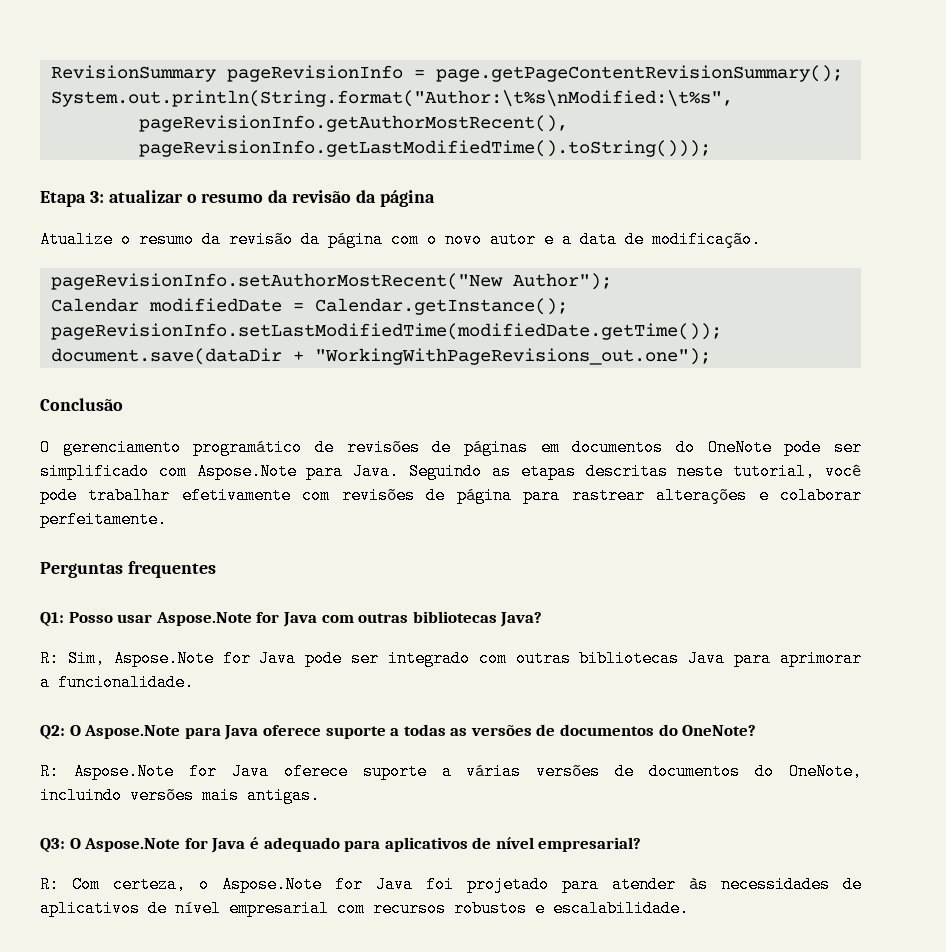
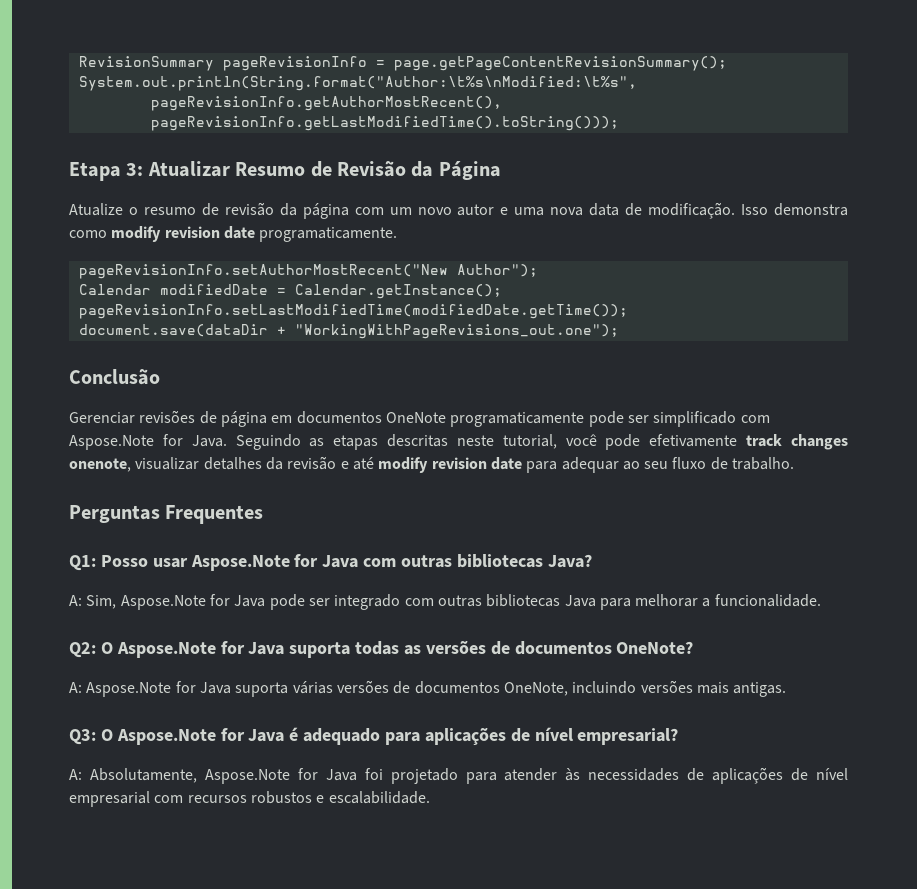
- Etapa 3: atualizar o resumo da revisão da página
+ Etapa 3: Atualizar Resumo de Revisão da Página
- Atualize o resumo da revisão da página com o novo autor e a data de modificação.
+ Atualize o resumo de revisão da página com um novo autor e uma nova data de modificação. Isso demonstra como modify revision date programaticamente.
- O gerenciamento programático de revisões de páginas em documentos do OneNote pode ser simplificado com Aspose.Note para Java.
+ Gerenciar revisões de página em documentos OneNote programaticamente pode ser simplificado com Aspose.Note for Java.
- Seguindo as etapas descritas neste tutorial, você pode trabalhar efetivamente com revisões de página para rastrear alterações e colaborar perfeitamente.
+ Seguindo as etapas descritas neste tutorial, você pode efetivamente track changes onenote, visualizar detalhes da revisão e até modify revision date para adequar ao seu fluxo de trabalho.
- Perguntas frequentes
+ Perguntas Frequentes
- R: Sim, Aspose.Note for Java pode ser integrado com outras bibliotecas Java para aprimorar a funcionalidade.
+ A: Sim, Aspose.Note for Java pode ser integrado com outras bibliotecas Java para melhorar a funcionalidade.
- Q2: O Aspose.Note para Java oferece suporte a todas as versões de documentos do OneNote?
+ Q2: O Aspose.Note for Java suporta todas as versões de documentos OneNote?
- R: Aspose.Note for Java oferece suporte a várias versões de documentos do OneNote, incluindo versões mais antigas.
+ A: Aspose.Note for Java suporta várias versões de documentos OneNote, incluindo versões mais antigas.
- Q3: O Aspose.Note for Java é adequado para aplicativos de nível empresarial?
+ Q3: O Aspose.Note for Java é adequado para aplicações de nível empresarial?
- R: Com certeza, o Aspose.Note for Java foi projetado para atender às necessidades de aplicativos de nível empresarial com recursos robustos e escalabilidade.
+ A: Absolutamente, Aspose.Note for Java foi projetado para atender às necessidades de aplicações de nível empresarial com recursos robustos e escalabilidade.

